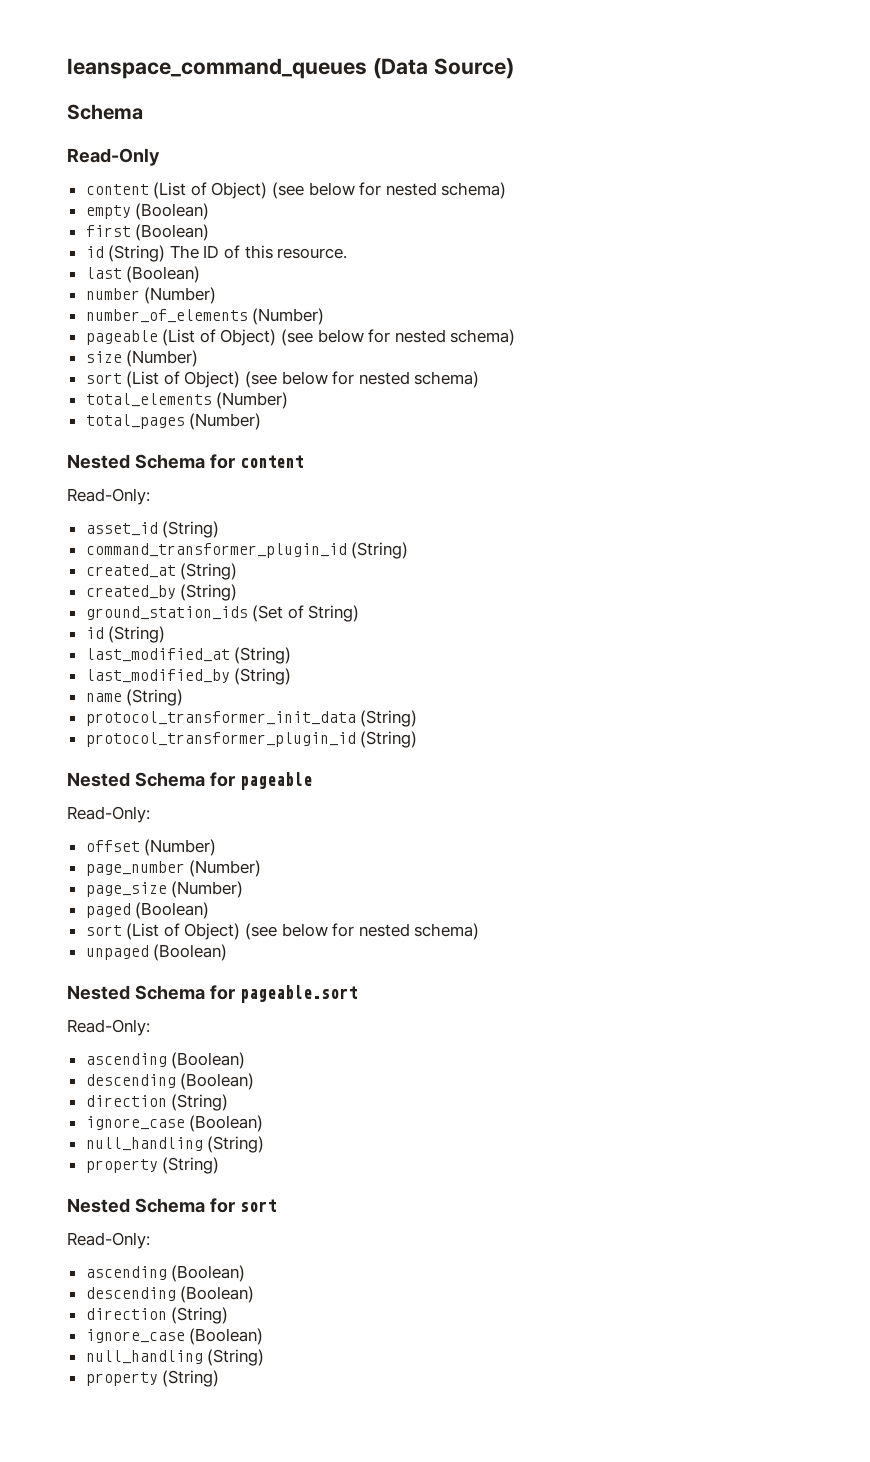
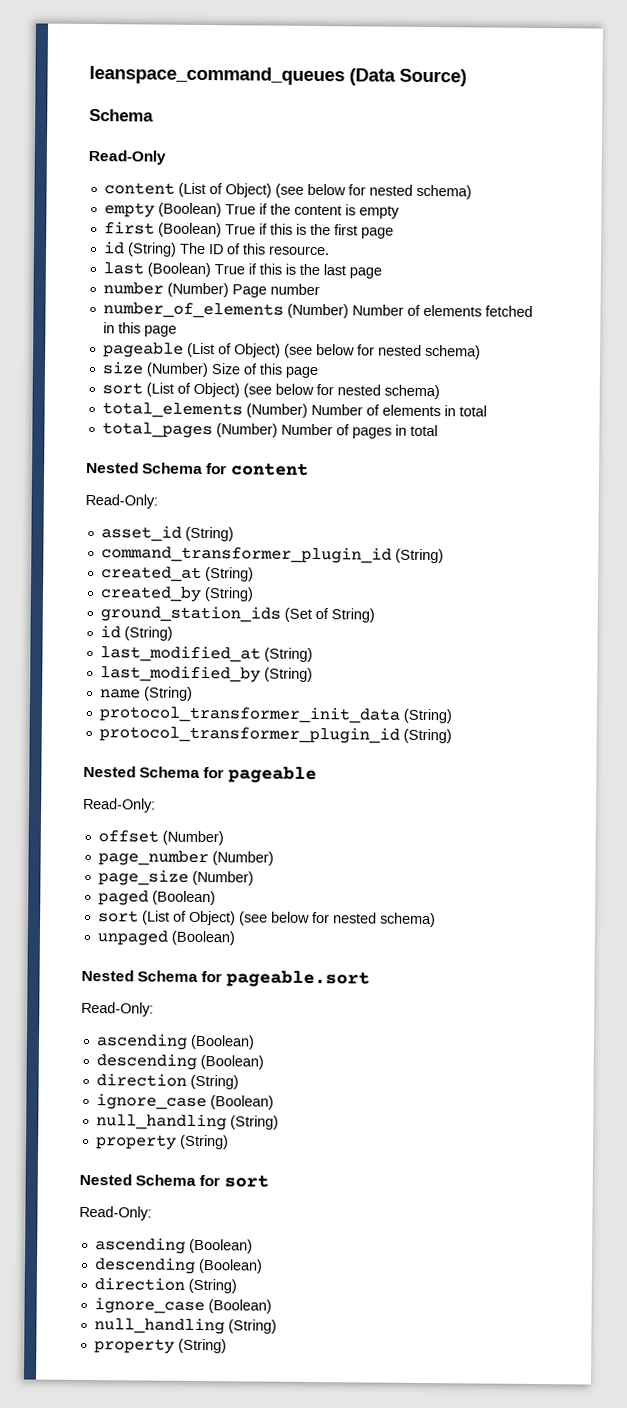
- empty (Boolean)
- first (Boolean)
+ empty (Boolean) True if the content is empty
+ first (Boolean) True if this is the first page
- last (Boolean)
+ last (Boolean) True if this is the last page
- number (Number)
+ number (Number) Page number
- number_of_elements (Number)
+ number_of_elements (Number) Number of elements fetched in this page
- size (Number)
+ size (Number) Size of this page
- total_elements (Number)
- total_pages (Number)
+ total_elements (Number) Number of elements in total
+ total_pages (Number) Number of pages in total

